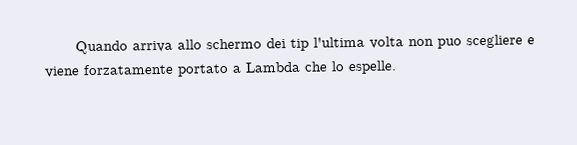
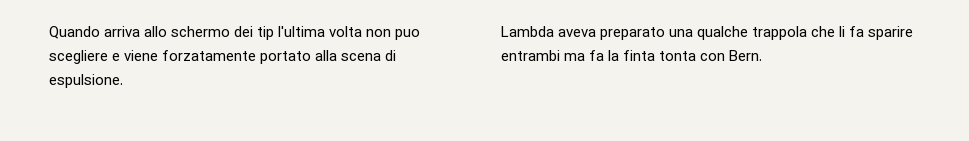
- Quando arriva allo schermo dei tip l'ultima volta non puo scegliere e viene forzatamente portato a Lambda che lo espelle.
+ Quando arriva allo schermo dei tip l'ultima volta non puo scegliere e viene forzatamente portato alla scena di espulsione.
+ Lambda aveva preparato una qualche trappola che li fa sparire entrambi ma fa la finta tonta con Bern.

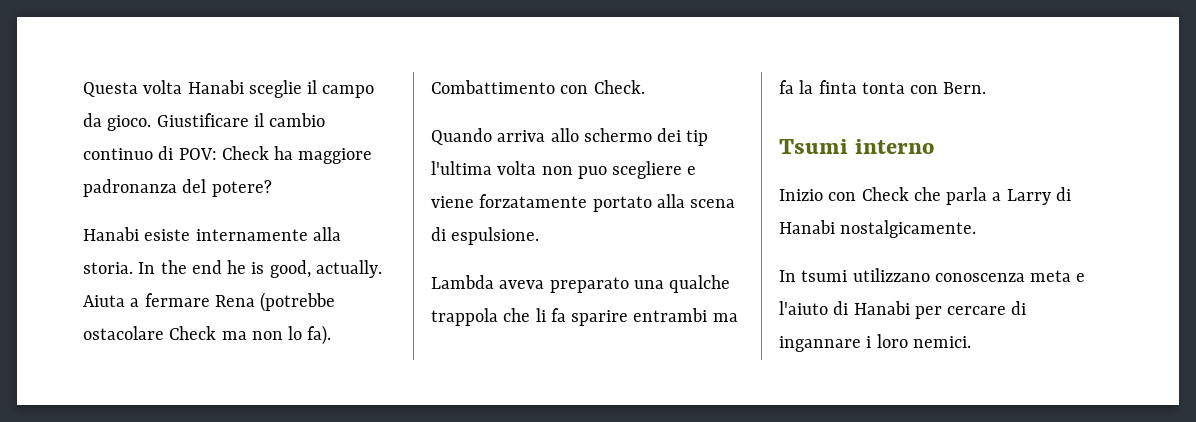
+ Questa volta Hanabi sceglie il campo da gioco. Giustificare il cambio continuo di POV: Check ha maggiore padronanza del potere?
+ Hanabi esiste internamente alla storia. In the end he is good, actually. Aiuta a fermare Rena (potrebbe ostacolare Check ma non lo fa). Combattimento con Check.
+ Tsumi interno
+ Inizio con Check che parla a Larry di Hanabi nostalgicamente.
+ In tsumi utilizzano conoscenza meta e l'aiuto di Hanabi per cercare di ingannare i loro nemici.

